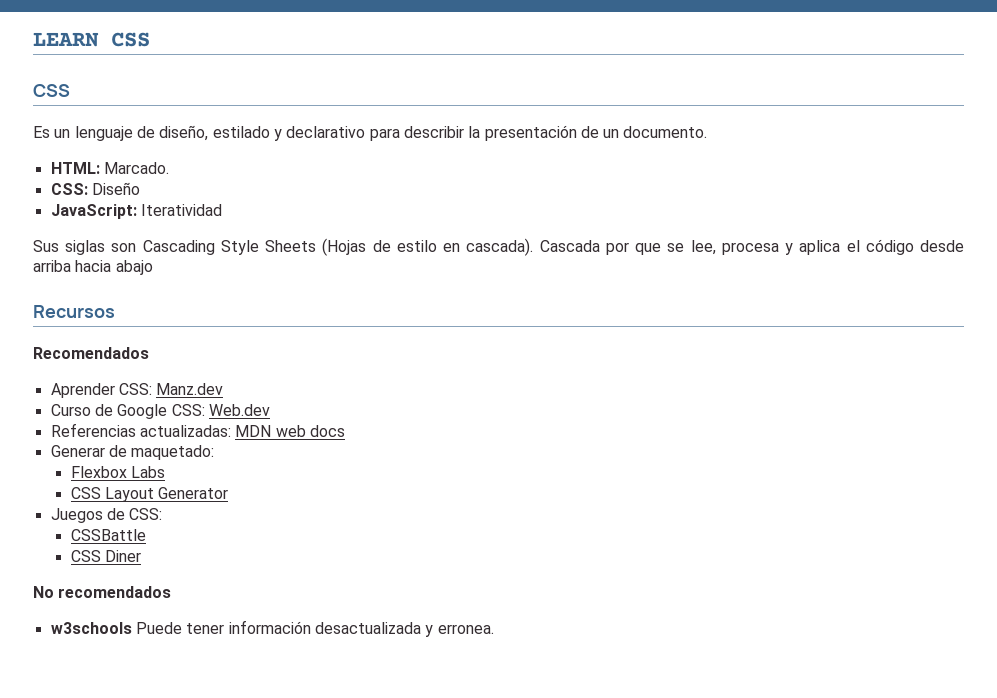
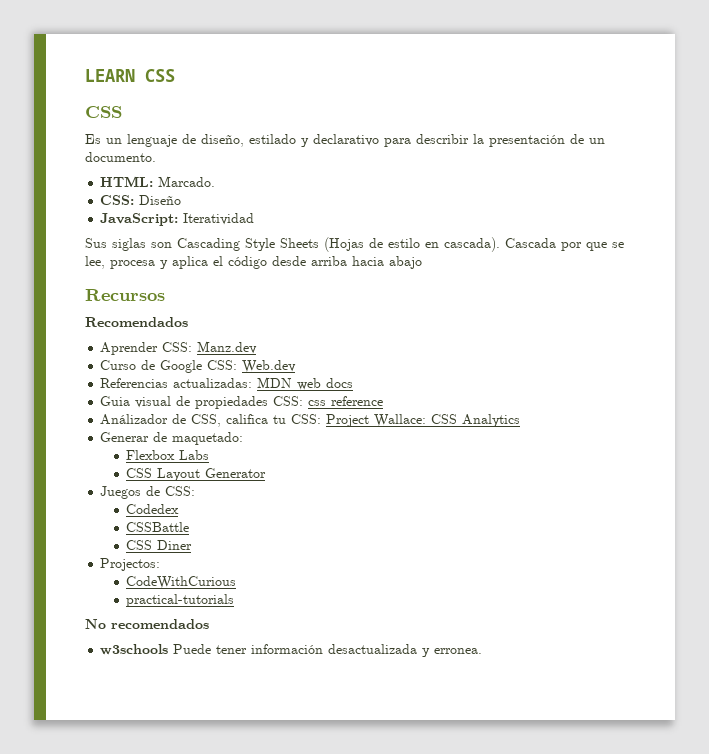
+ Guia visual de propiedades CSS: css reference
+ Análizador de CSS, califica tu CSS: Project Wallace: CSS Analytics
+ Codedex
+ Projectos:
+ CodeWithCurious
+ practical-tutorials

